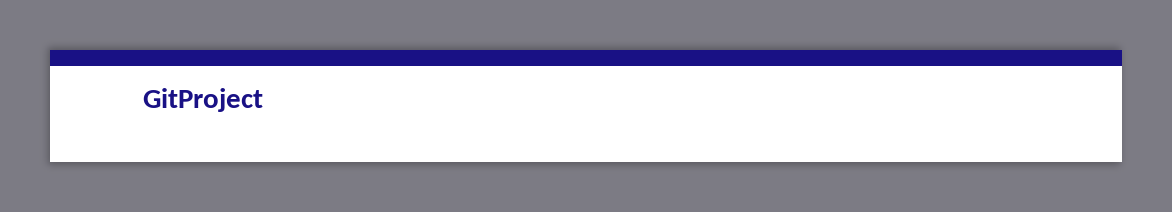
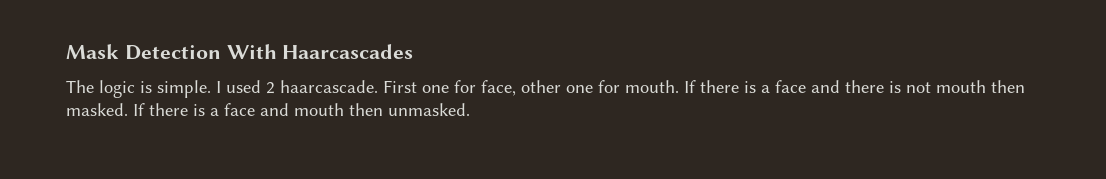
- GitProject
+ Mask Detection With Haarcascades
+ The logic is simple. I used 2 haarcascade. First one for face, other one for mouth. If there is a face and there is not mouth then masked. If there is a face and mouth then unmasked.

